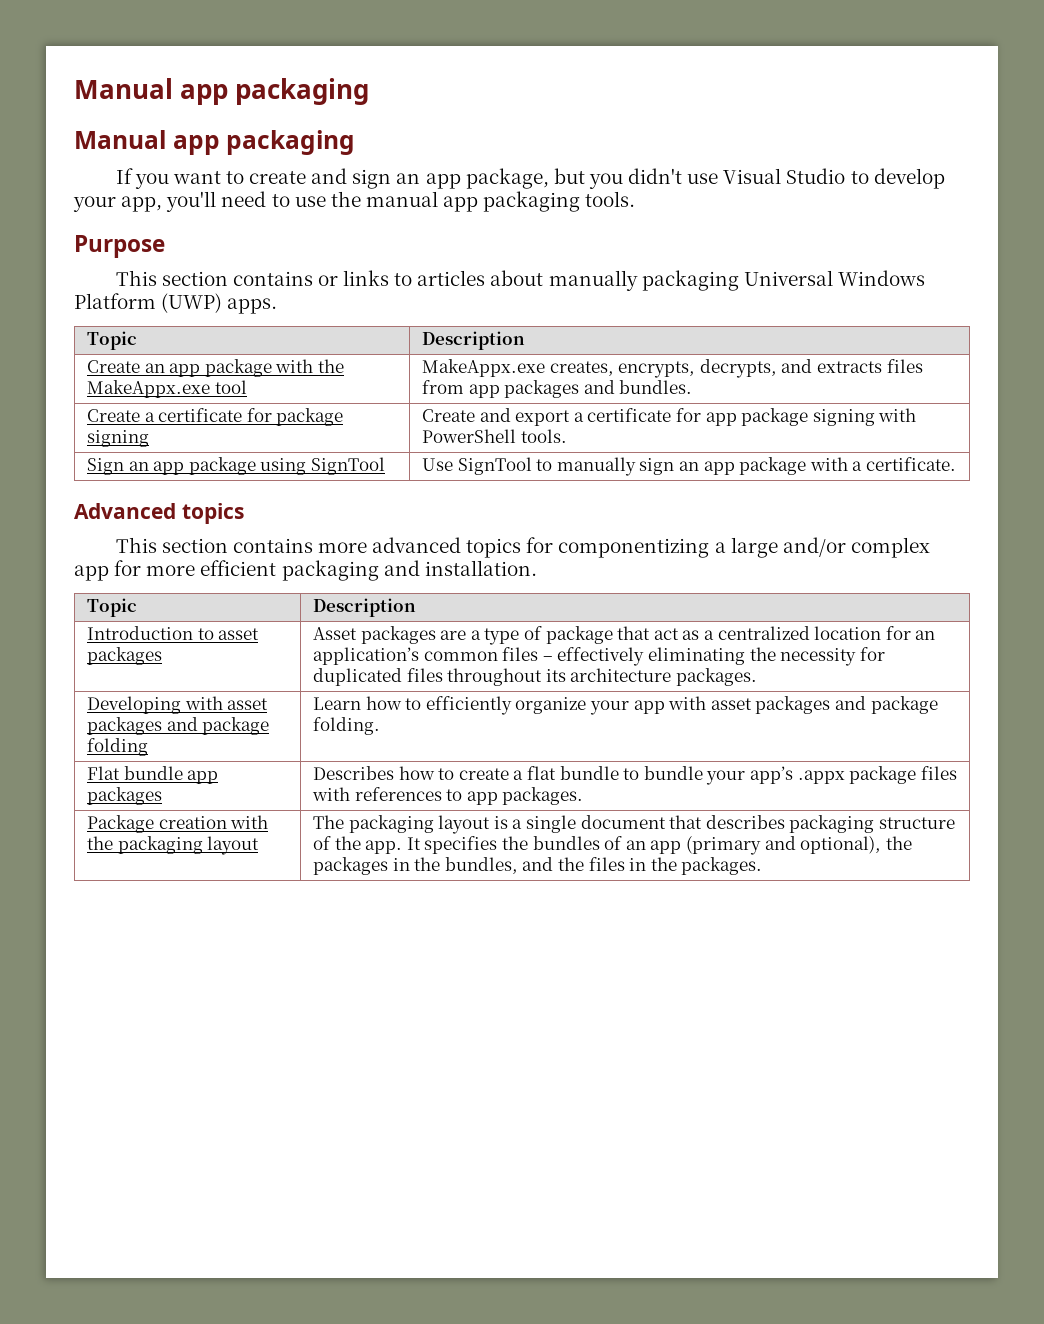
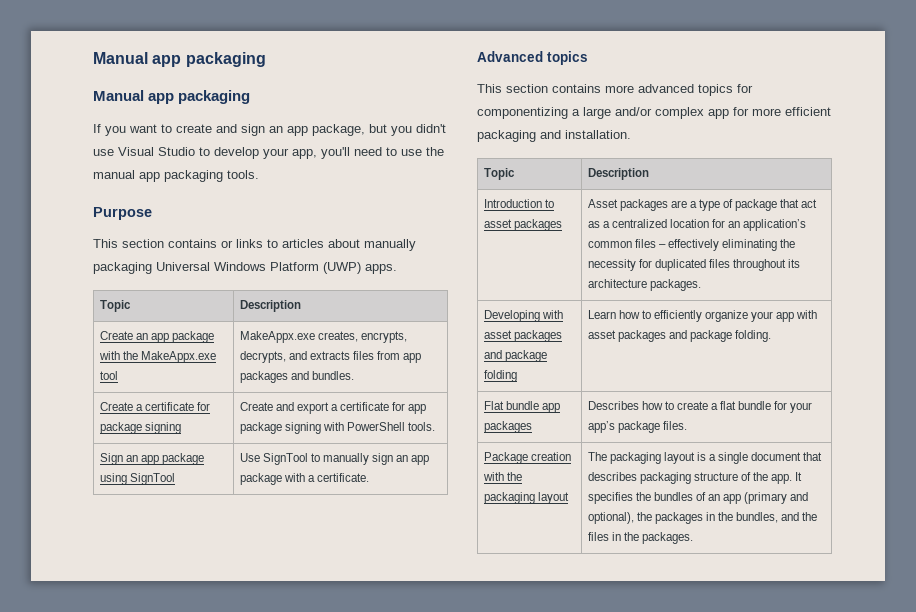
- Flat bundle app packages | Describes how to create a flat bundle to bundle your app’s .appx package files with references to app packages.
+ Flat bundle app packages | Describes how to create a flat bundle for your app’s package files.

